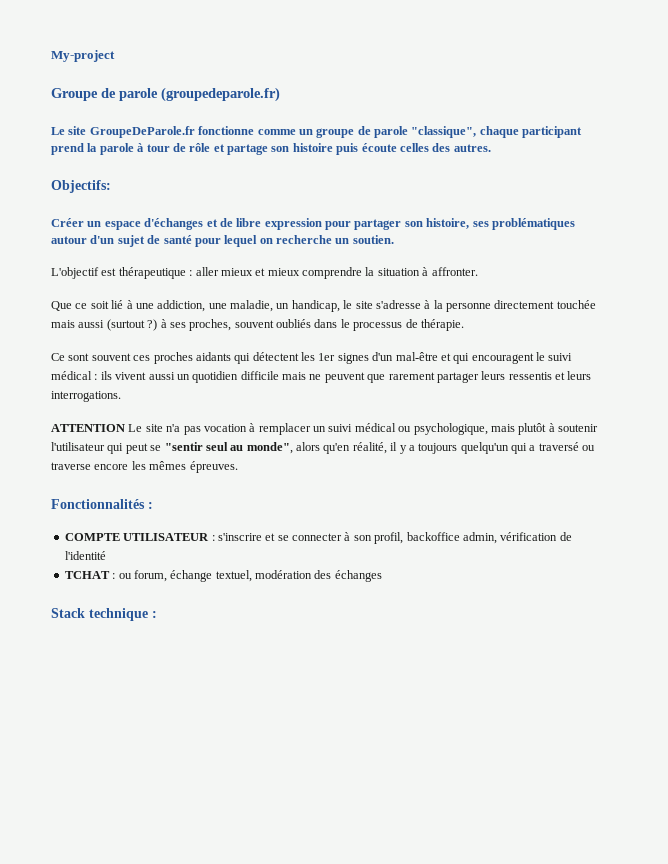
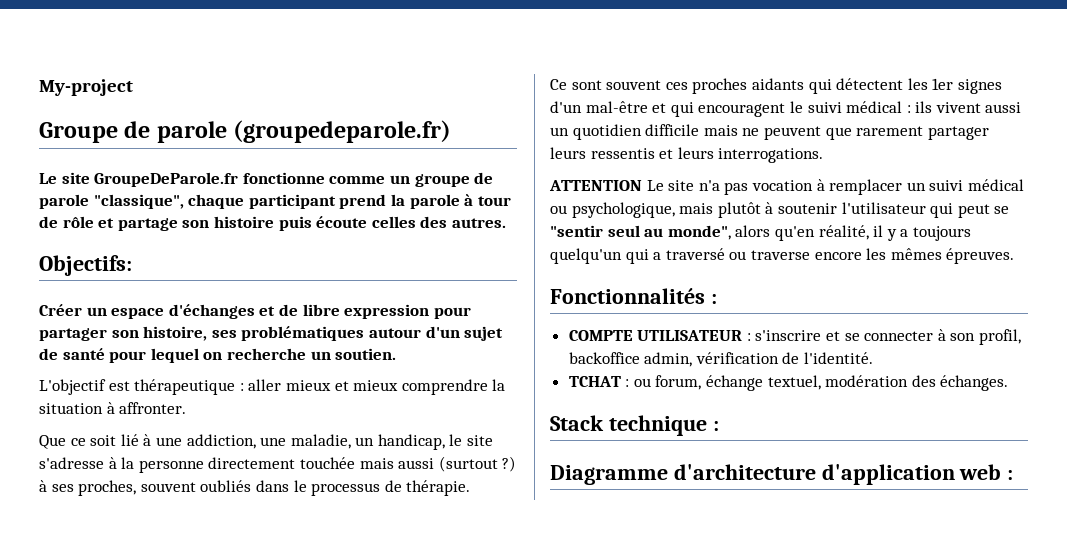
- COMPTE UTILISATEUR : s'inscrire et se connecter à son profil, backoffice admin, vérification de l'identité
+ COMPTE UTILISATEUR : s'inscrire et se connecter à son profil, backoffice admin, vérification de l'identité.
- TCHAT : ou forum, échange textuel, modération des échanges
+ TCHAT : ou forum, échange textuel, modération des échanges.
+ Diagramme d'architecture d'application web :

